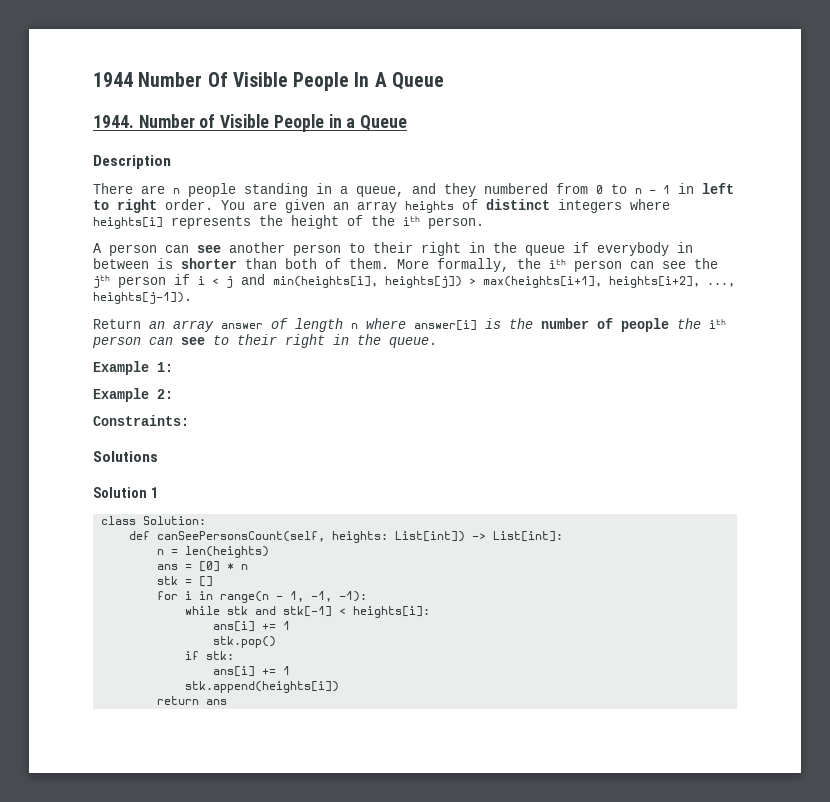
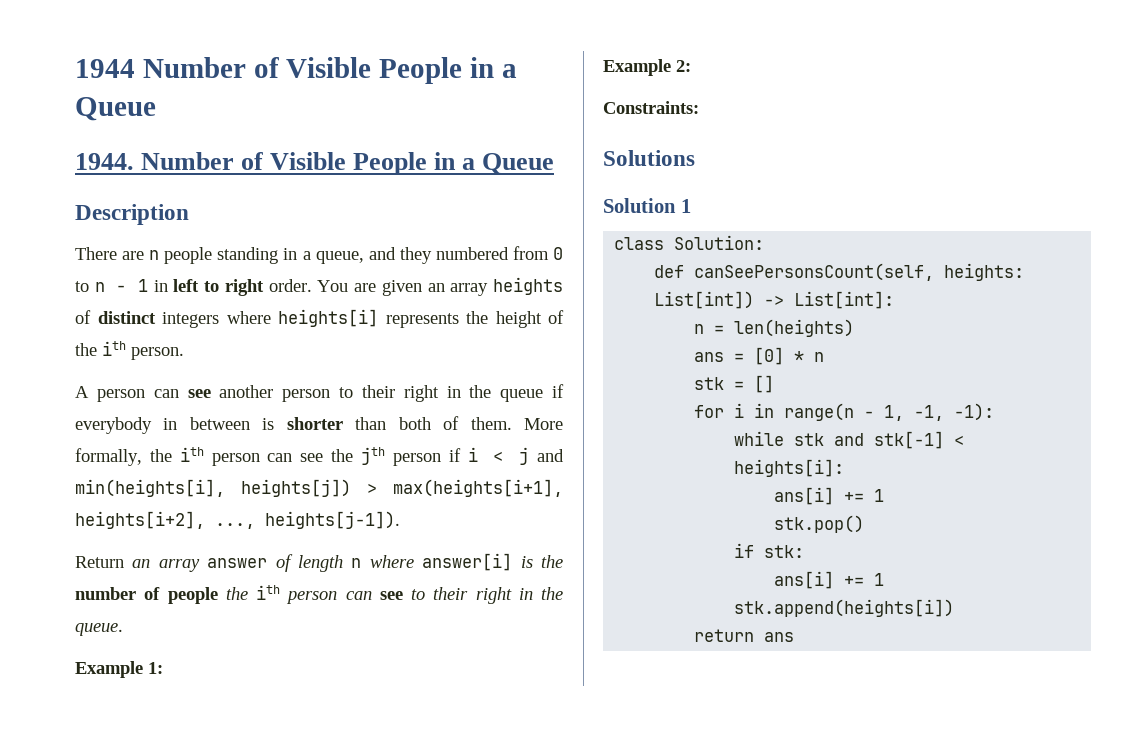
- 1944 Number Of Visible People In A Queue
+ 1944 Number of Visible People in a Queue

